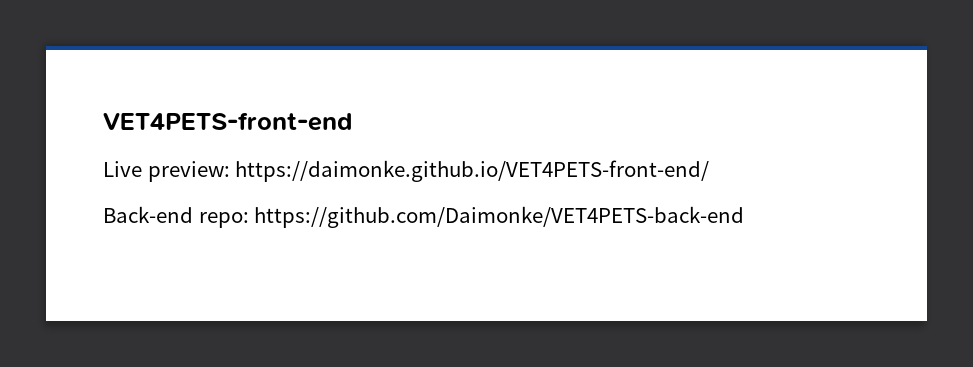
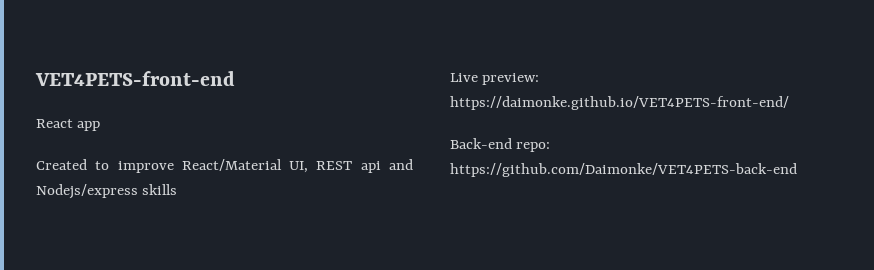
+ React app
+ Created to improve React/Material UI, REST api and Nodejs/express skills

